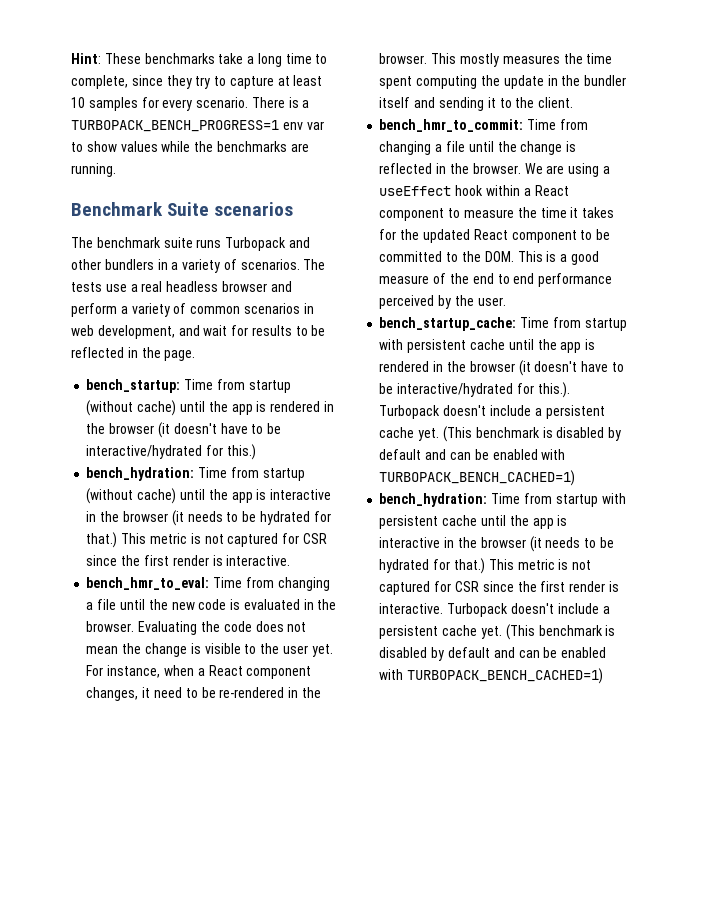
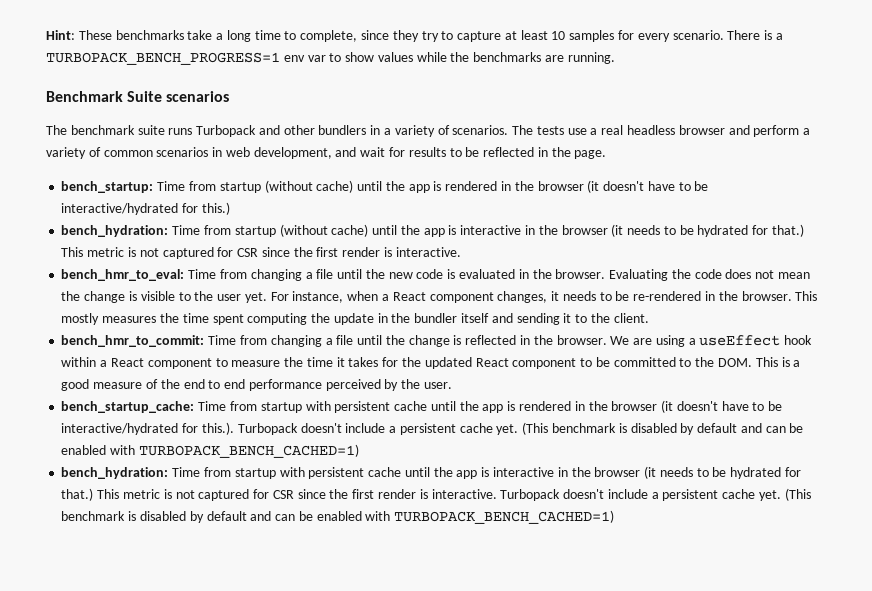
- For instance, when a React component changes, it need to be re-rendered in the browser.
+ For instance, when a React component changes, it needs to be re-rendered in the browser.

